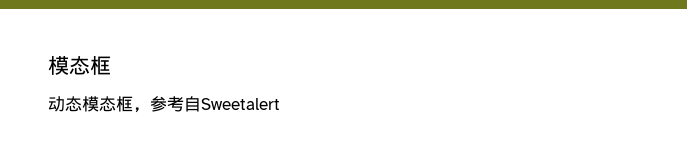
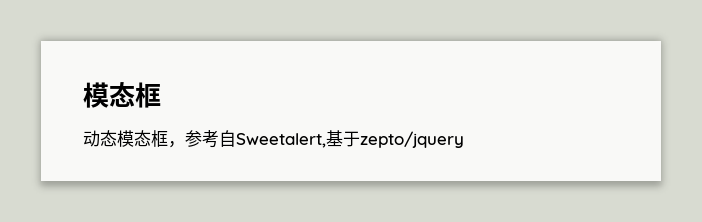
- 动态模态框，参考自Sweetalert
+ 动态模态框，参考自Sweetalert,基于zepto/jquery

